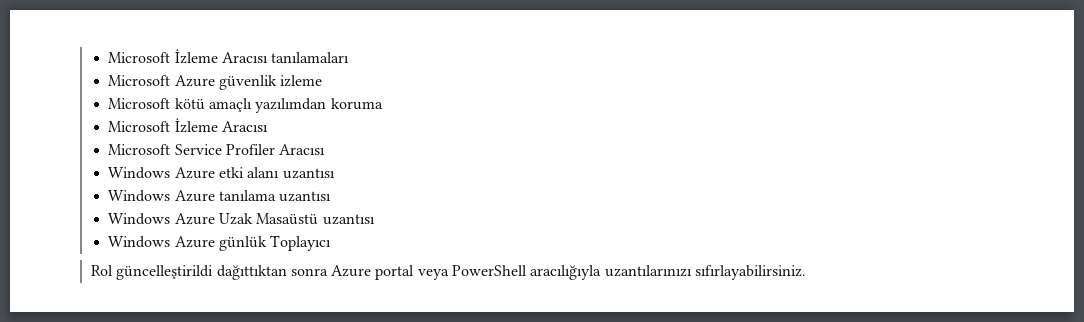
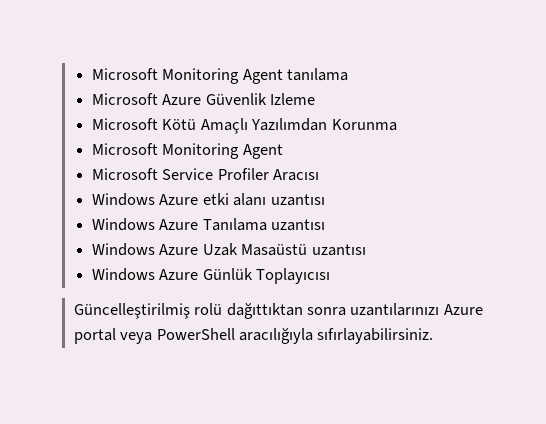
- Microsoft İzleme Aracısı tanılamaları
+ Microsoft Monitoring Agent tanılama
- Microsoft Azure güvenlik izleme
- Microsoft kötü amaçlı yazılımdan koruma
- Microsoft İzleme Aracısı
+ Microsoft Azure Güvenlik Izleme
+ Microsoft Kötü Amaçlı Yazılımdan Korunma
+ Microsoft Monitoring Agent
- Windows Azure tanılama uzantısı
+ Windows Azure Tanılama uzantısı
- Windows Azure günlük Toplayıcı
- Rol güncelleştirildi dağıttıktan sonra Azure portal veya PowerShell aracılığıyla uzantılarınızı sıfırlayabilirsiniz.
+ Windows Azure Günlük Toplayıcısı
+ Güncelleştirilmiş rolü dağıttıktan sonra uzantılarınızı Azure portal veya PowerShell aracılığıyla sıfırlayabilirsiniz.

